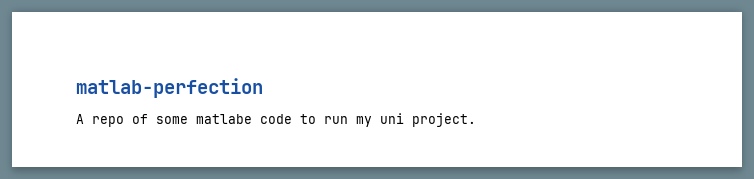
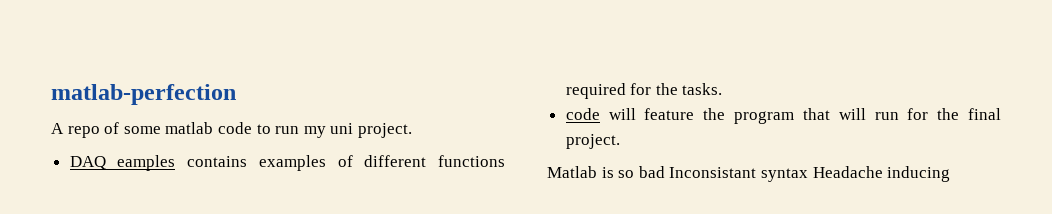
- A repo of some matlabe code to run my uni project.
+ A repo of some matlab code to run my uni project.
+ DAQ eamples contains examples of different functions required for the tasks.
+ code will feature the program that will run for the final project.
+ Matlab is so bad Inconsistant syntax Headache inducing

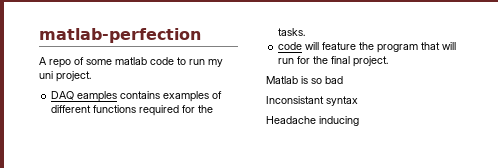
- Matlab is so bad Inconsistant syntax Headache inducing
+ Matlab is so bad
+ Inconsistant syntax
+ Headache inducing

